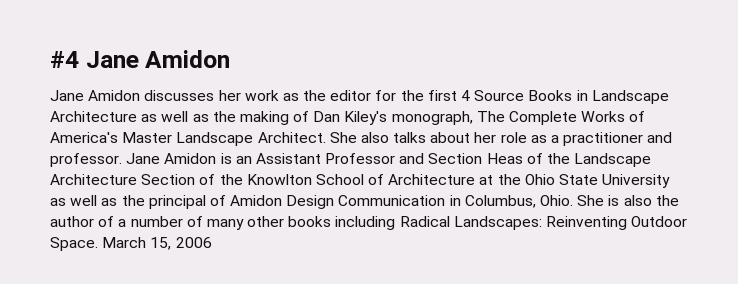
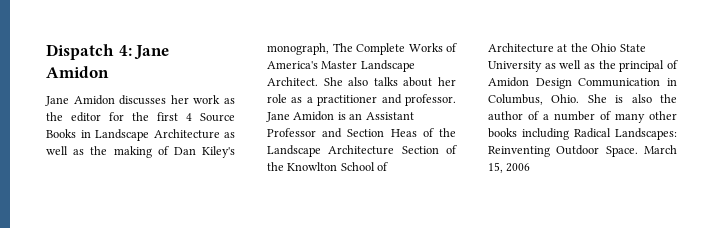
- #4 Jane Amidon
+ Dispatch 4: Jane Amidon

